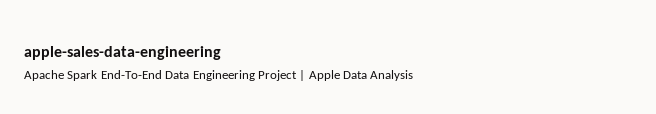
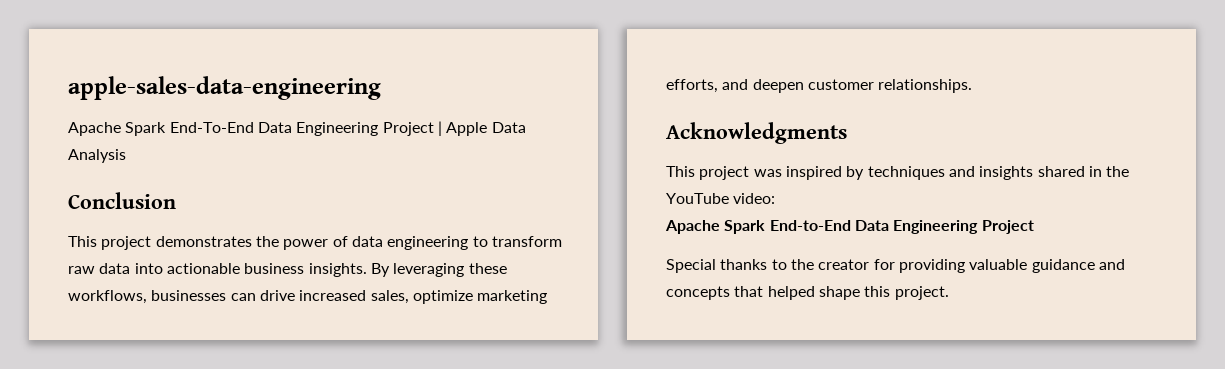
+ Conclusion
+ This project demonstrates the power of data engineering to transform raw data into actionable business insights. By leveraging these workflows, businesses can drive increased sales, optimize marketing efforts, and deepen customer relationships.
+ Acknowledgments
+ This project was inspired by techniques and insights shared in the YouTube video:
+ Apache Spark End-to-End Data Engineering Project
+ Special thanks to the creator for providing valuable guidance and concepts that helped shape this project.

